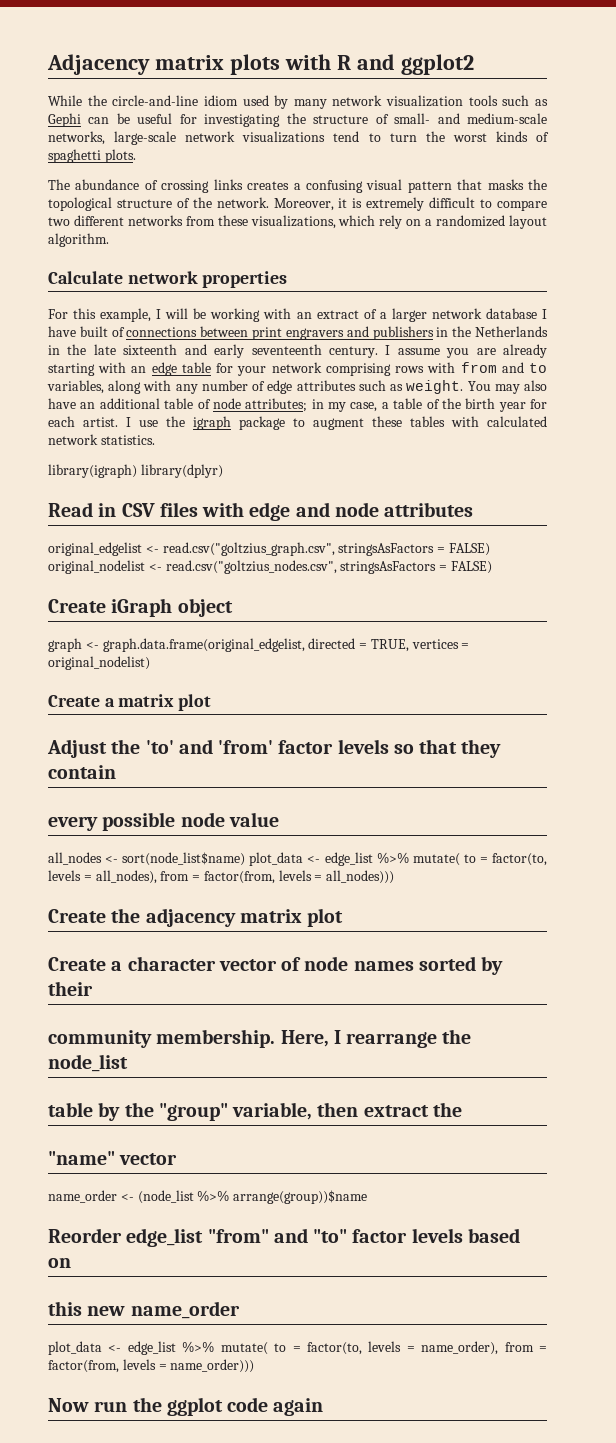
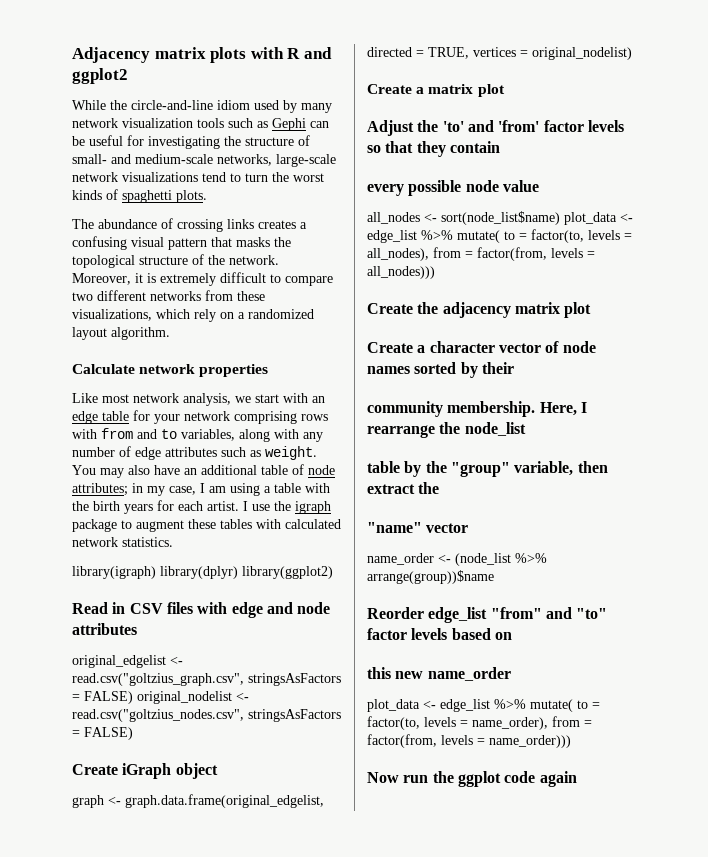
- For this example, I will be working with an extract of a larger network database I have built of connections between print engravers and publishers in the Netherlands in the late sixteenth and early seventeenth century. I assume you are already starting with an edge table for your network comprising rows with from and to variables, along with any number of edge attributes such as weight.
+ Like most network analysis, we start with an edge table for your network comprising rows with from and to variables, along with any number of edge attributes such as weight.
- You may also have an additional table of node attributes; in my case, a table of the birth year for each artist.
+ You may also have an additional table of node attributes; in my case, I am using a table with the birth years for each artist.
- library(igraph) library(dplyr)
+ library(igraph) library(dplyr) library(ggplot2)

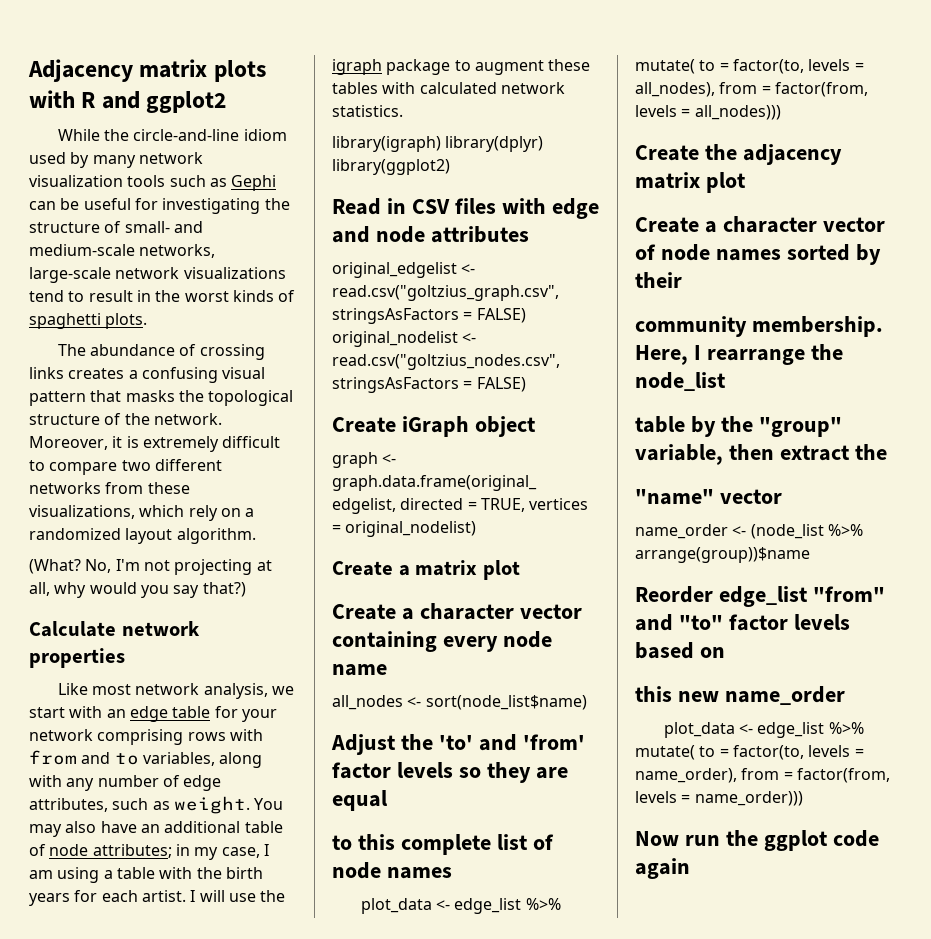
- While the circle-and-line idiom used by many network visualization tools such as Gephi can be useful for investigating the structure of small- and medium-scale networks, large-scale network visualizations tend to turn the worst kinds of spaghetti plots.
+ While the circle-and-line idiom used by many network visualization tools such as Gephi can be useful for investigating the structure of small- and medium-scale networks, large-scale network visualizations tend to result in the worst kinds of spaghetti plots.
+ (What? No, I'm not projecting at all, why would you say that?)
- Like most network analysis, we start with an edge table for your network comprising rows with from and to variables, along with any number of edge attributes such as weight.
+ Like most network analysis, we start with an edge table for your network comprising rows with from and to variables, along with any number of edge attributes, such as weight.
- I use the igraph package to augment these tables with calculated network statistics.
+ I will use the igraph package to augment these tables with calculated network statistics.
+ Create a character vector containing every node name
+ all_nodes <- sort(node_list$name)
- Adjust the 'to' and 'from' factor levels so that they contain
- every possible node value
- all_nodes <- sort(node_list$name) plot_data <- edge_list %>% mutate( to = factor(to, levels = all_nodes), from = factor(from, levels = all_nodes)))
+ Adjust the 'to' and 'from' factor levels so they are equal
+ to this complete list of node names
+ plot_data <- edge_list %>% mutate( to = factor(to, levels = all_nodes), from = factor(from, levels = all_nodes)))

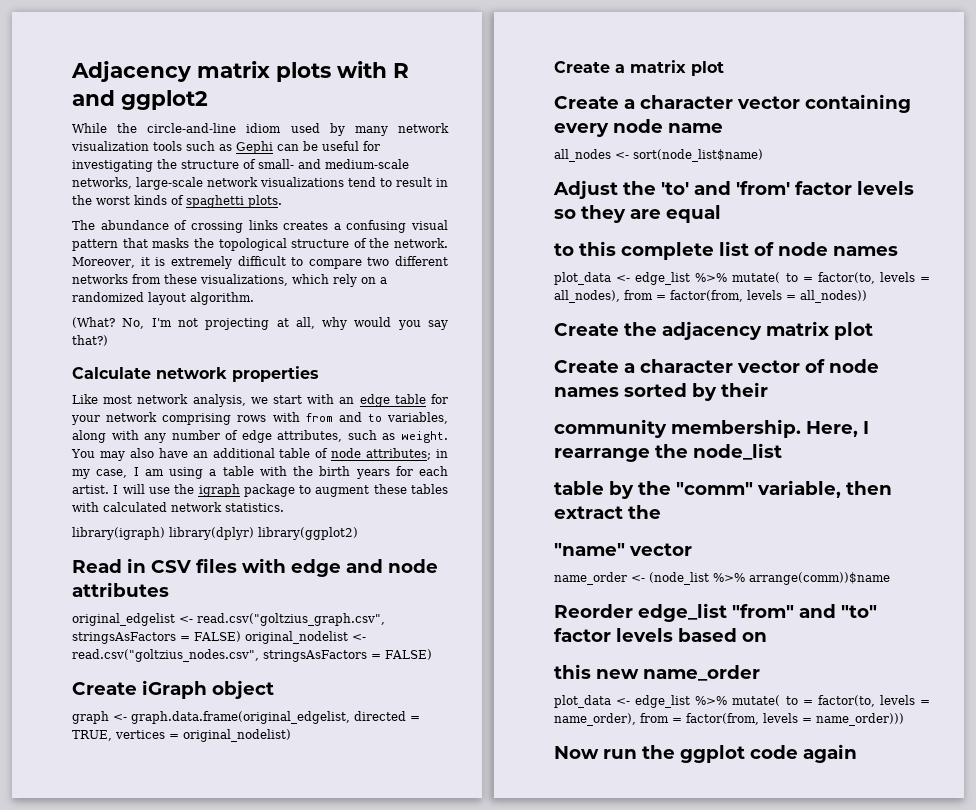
- plot_data <- edge_list %>% mutate( to = factor(to, levels = all_nodes), from = factor(from, levels = all_nodes)))
+ plot_data <- edge_list %>% mutate( to = factor(to, levels = all_nodes), from = factor(from, levels = all_nodes))
- table by the "group" variable, then extract the
+ table by the "comm" variable, then extract the
- name_order <- (node_list %>% arrange(group))$name
+ name_order <- (node_list %>% arrange(comm))$name

